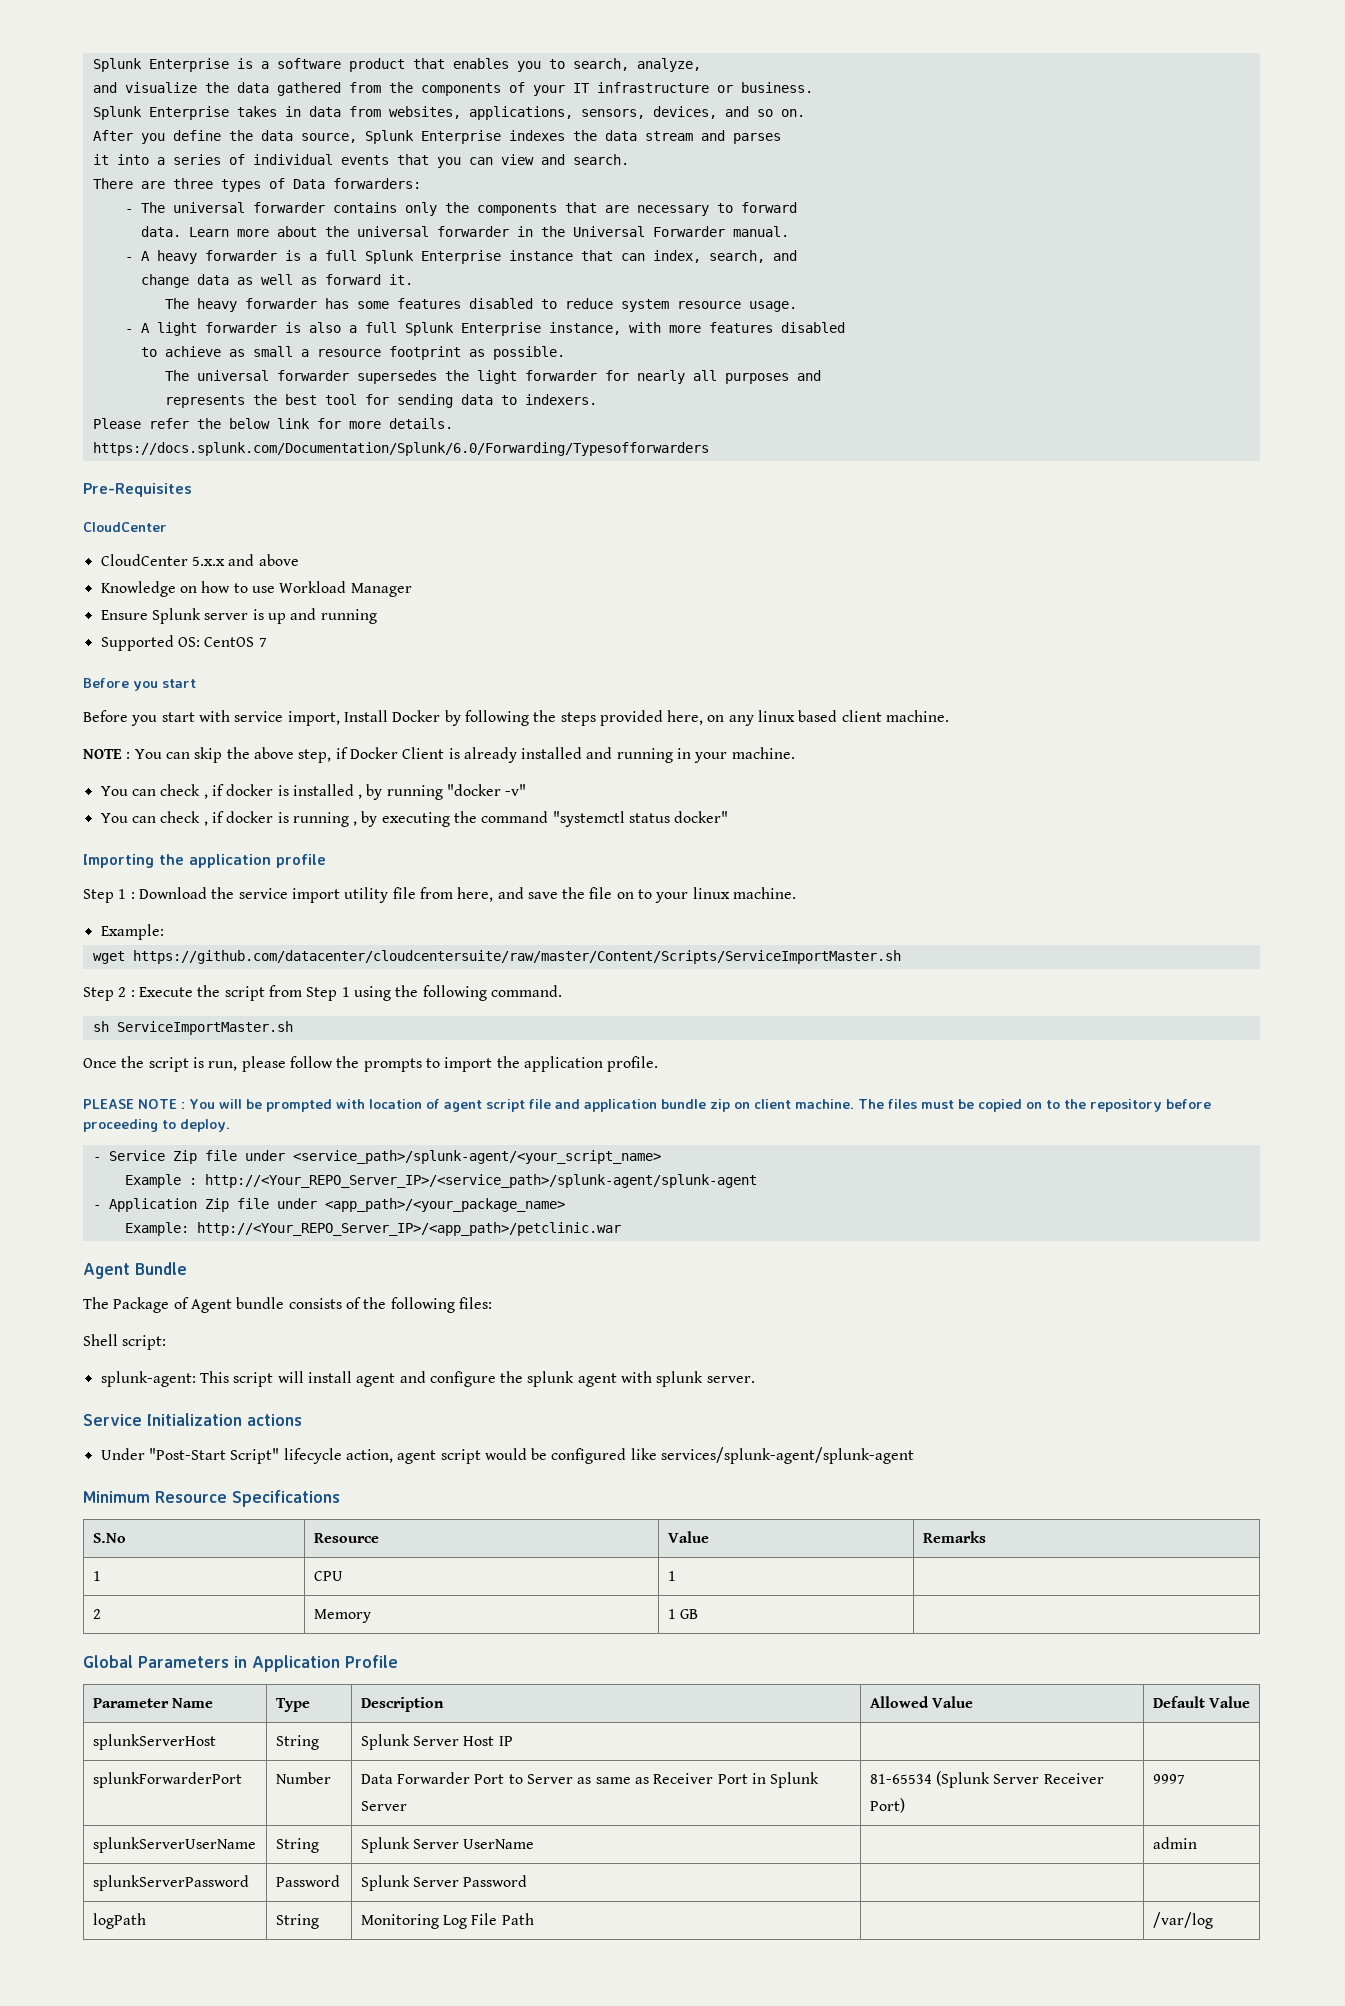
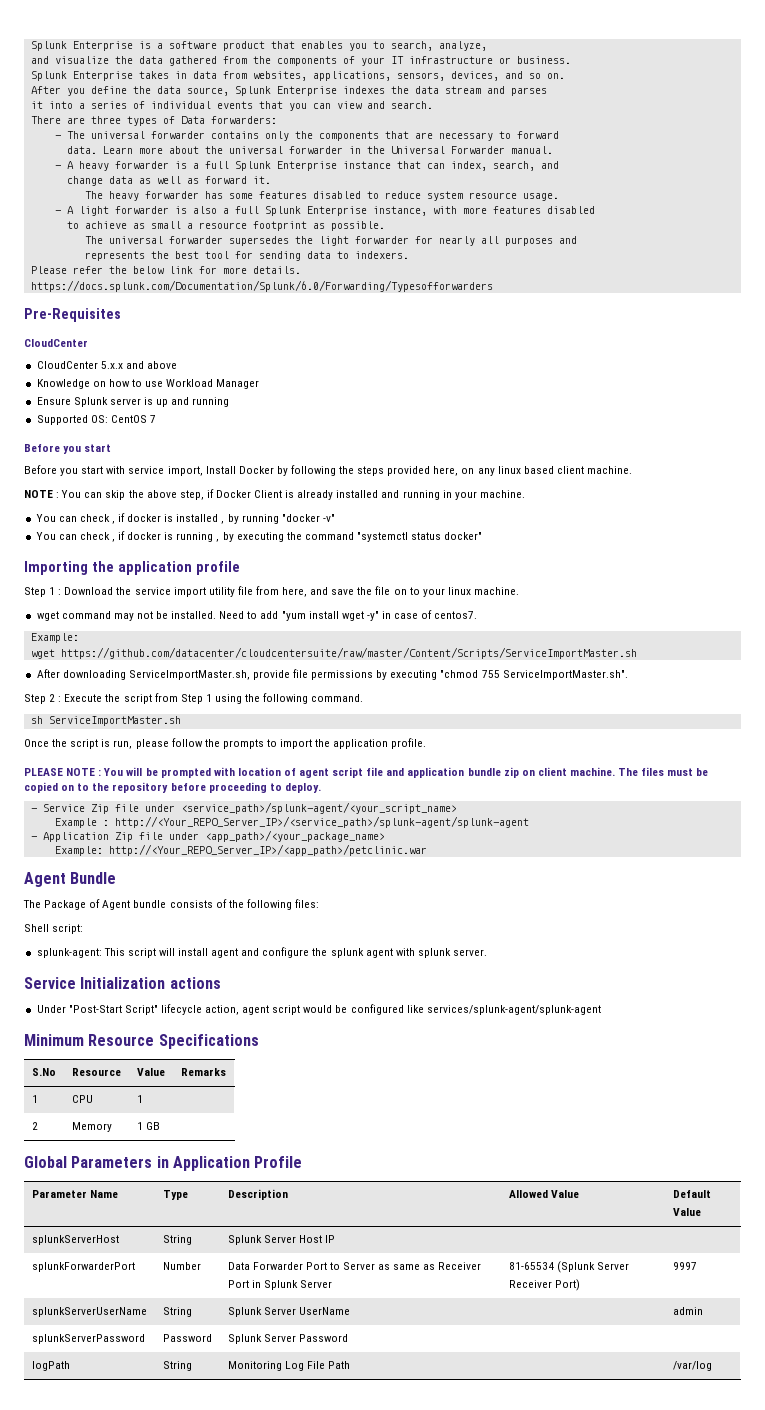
  Step 1 : Download the service import utility file from here, and save the file on to your linux machine.
+ wget command may not be installed. Need to add "yum install wget -y" in case of centos7.
  Example:
  wget https://github.com/datacenter/cloudcentersuite/raw/master/Content/Scripts/ServiceImportMaster.sh
+ After downloading ServiceImportMaster.sh, provide file permissions by executing "chmod 755 ServiceImportMaster.sh".

